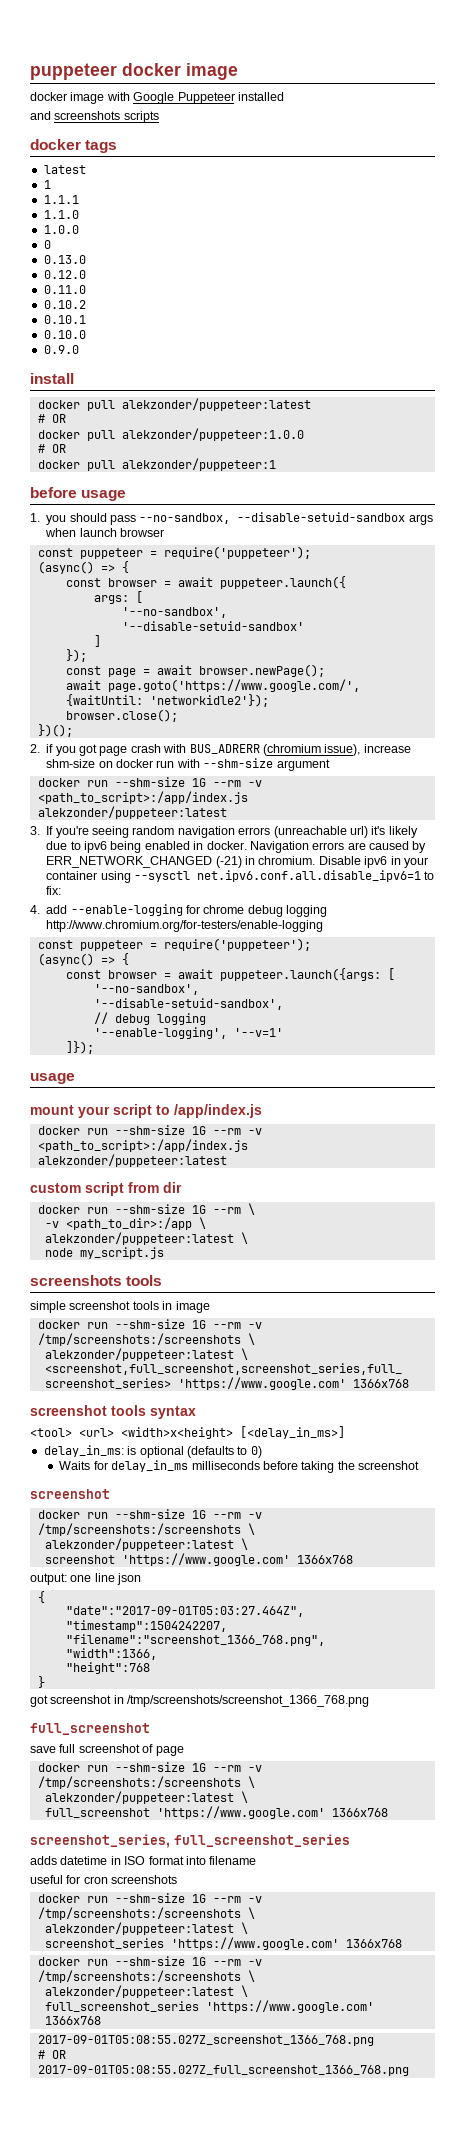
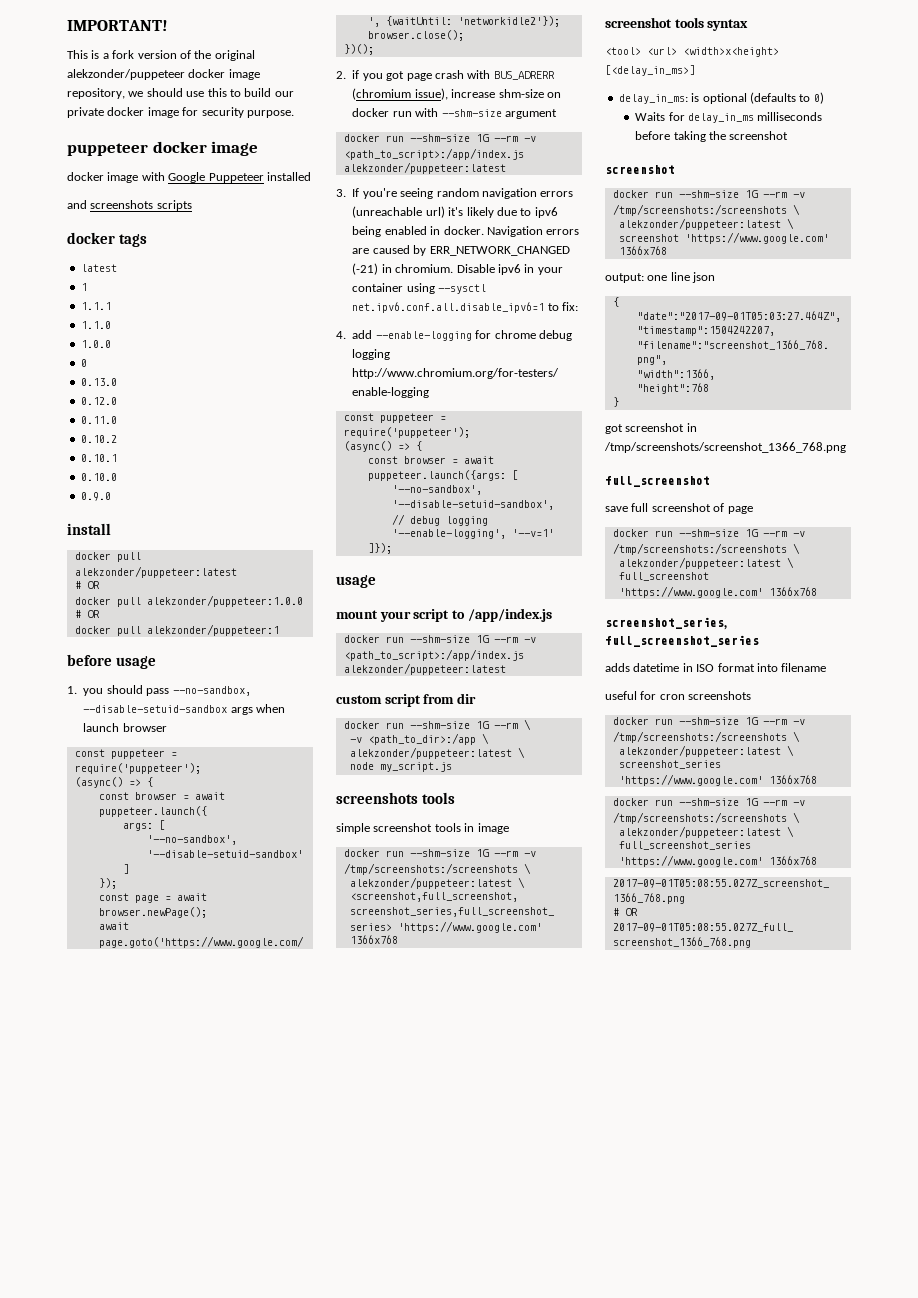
+ IMPORTANT!
+ This is a fork version of the original alekzonder/puppeteer docker image repository, we should use this to build our private docker image for security purpose.

